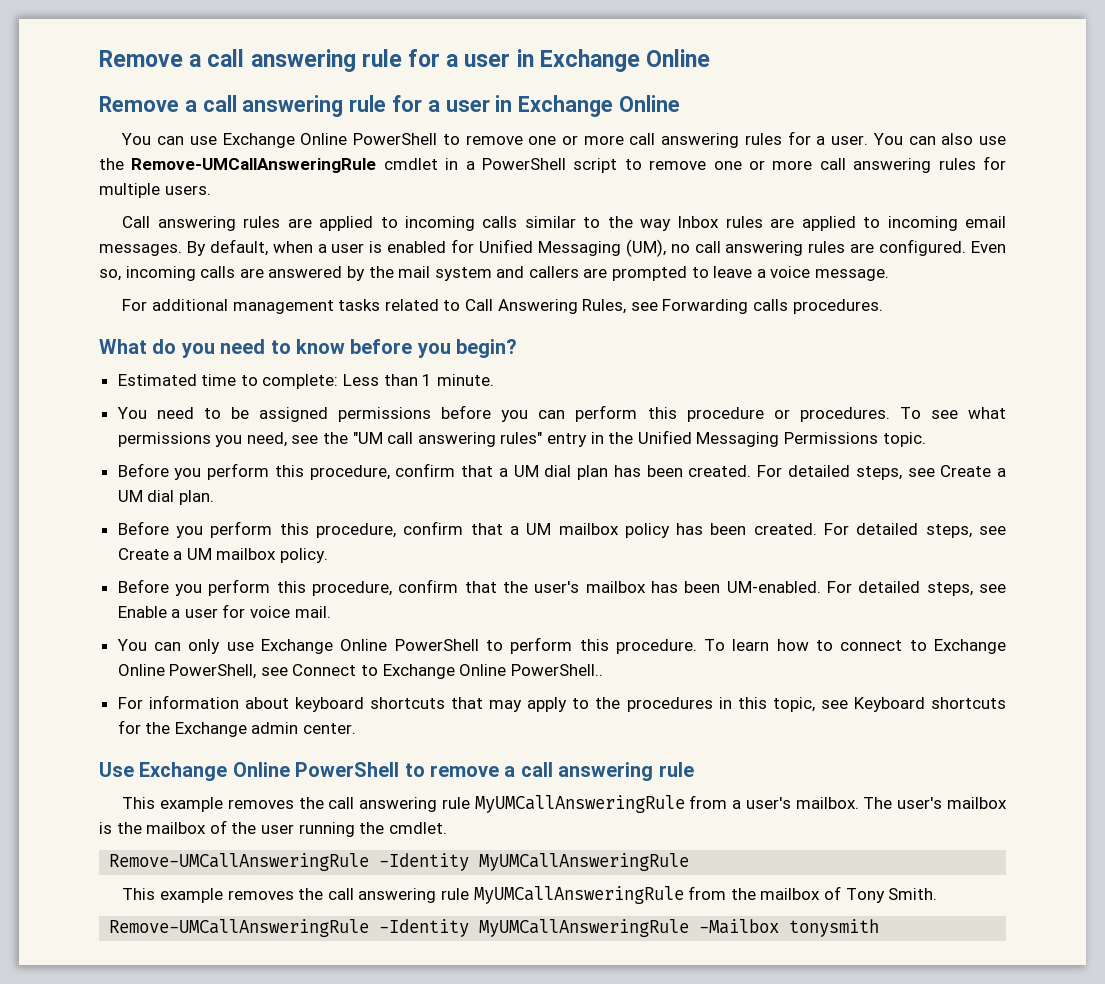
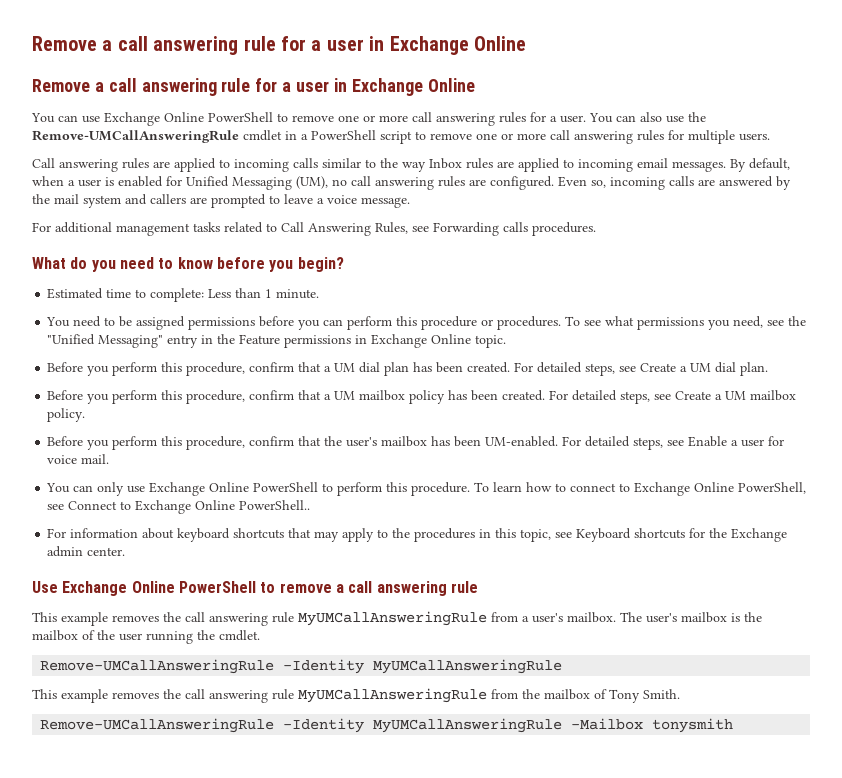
- To see what permissions you need, see the "UM call answering rules" entry in the Unified Messaging Permissions topic.
+ To see what permissions you need, see the "Unified Messaging" entry in the Feature permissions in Exchange Online topic.

